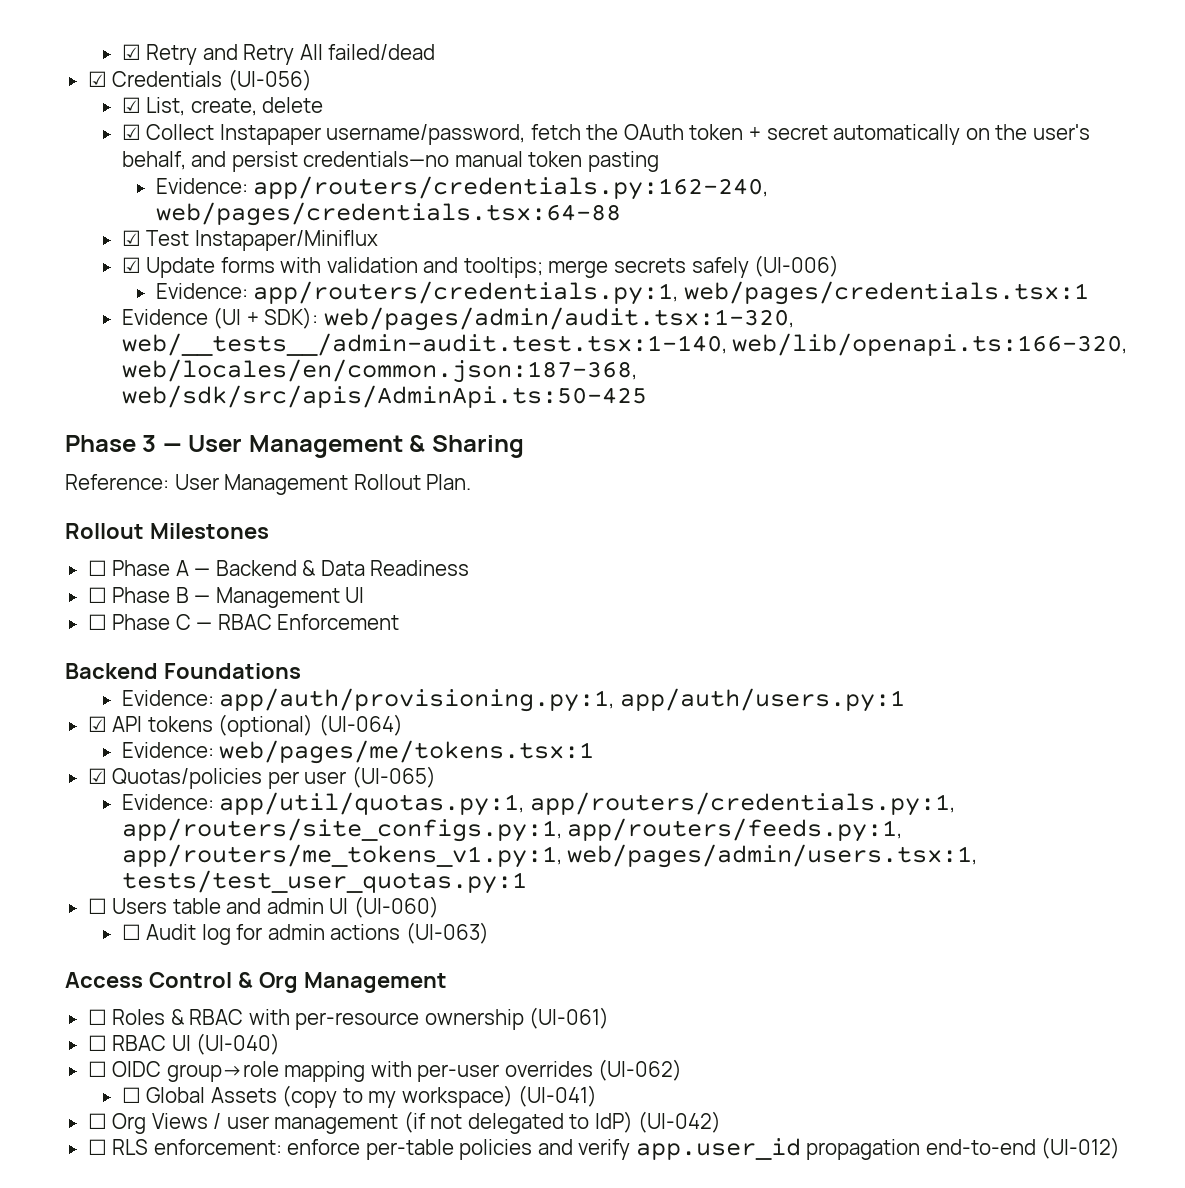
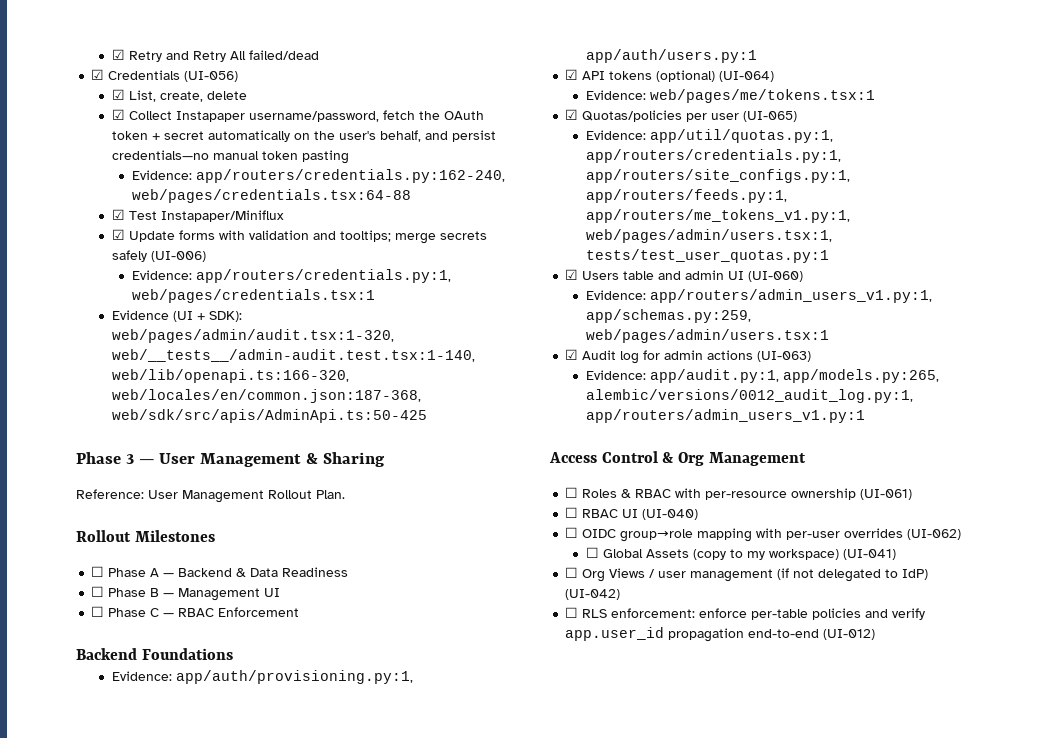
- ☐ Users table and admin UI (UI-060)
+ ☑ Users table and admin UI (UI-060)
- ☐ Audit log for admin actions (UI-063)
+ Evidence: app/routers/admin_users_v1.py:1, app/schemas.py:259, web/pages/admin/users.tsx:1
+ ☑ Audit log for admin actions (UI-063)
+ Evidence: app/audit.py:1, app/models.py:265, alembic/versions/0012_audit_log.py:1, app/routers/admin_users_v1.py:1

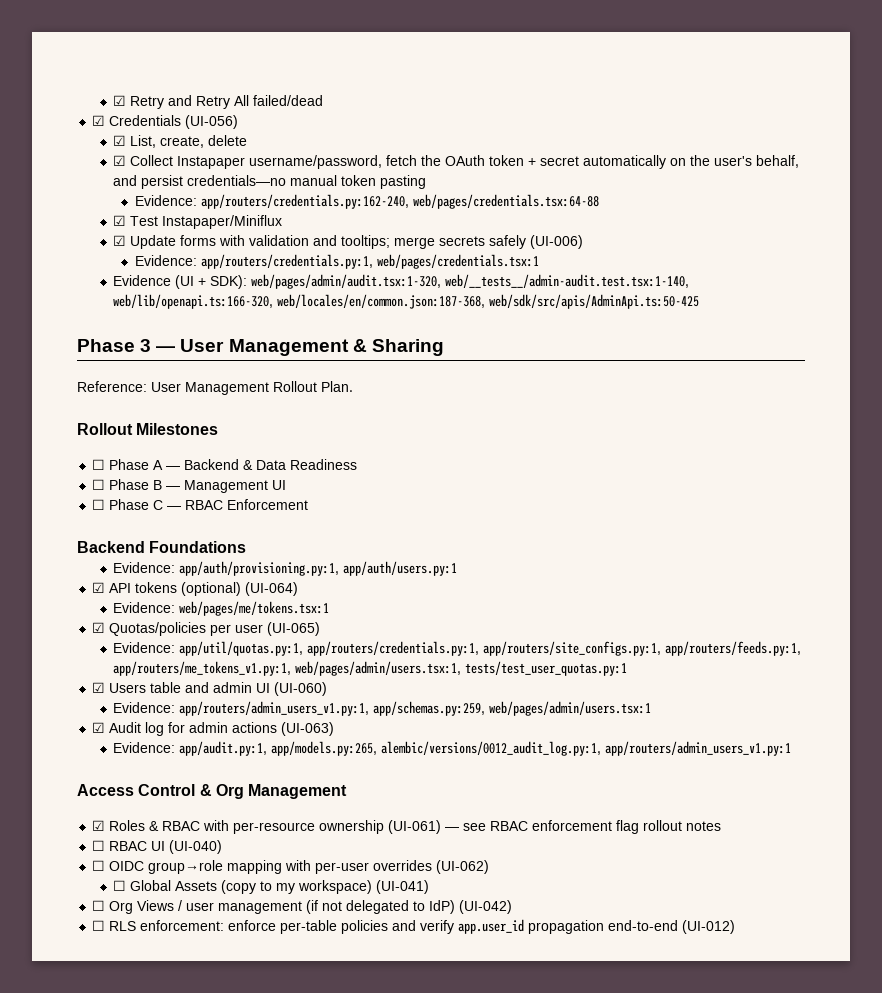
- ☐ Roles & RBAC with per-resource ownership (UI-061)
+ ☑ Roles & RBAC with per-resource ownership (UI-061) — see RBAC enforcement flag rollout notes

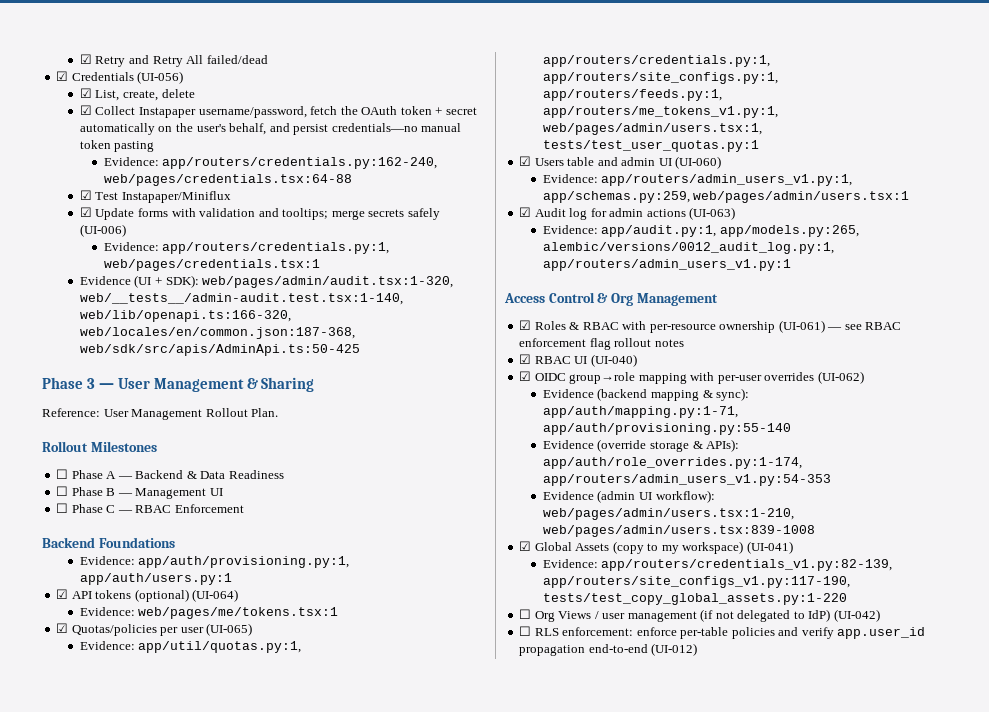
- ☐ RBAC UI (UI-040)
+ ☑ RBAC UI (UI-040)
- ☐ OIDC group→role mapping with per-user overrides (UI-062)
+ ☑ OIDC group→role mapping with per-user overrides (UI-062)
- ☐ Global Assets (copy to my workspace) (UI-041)
+ Evidence (backend mapping & sync): app/auth/mapping.py:1-71, app/auth/provisioning.py:55-140
+ Evidence (override storage & APIs): app/auth/role_overrides.py:1-174, app/routers/admin_users_v1.py:54-353
+ Evidence (admin UI workflow): web/pages/admin/users.tsx:1-210, web/pages/admin/users.tsx:839-1008
+ ☑ Global Assets (copy to my workspace) (UI-041)
+ Evidence: app/routers/credentials_v1.py:82-139, app/routers/site_configs_v1.py:117-190, tests/test_copy_global_assets.py:1-220

